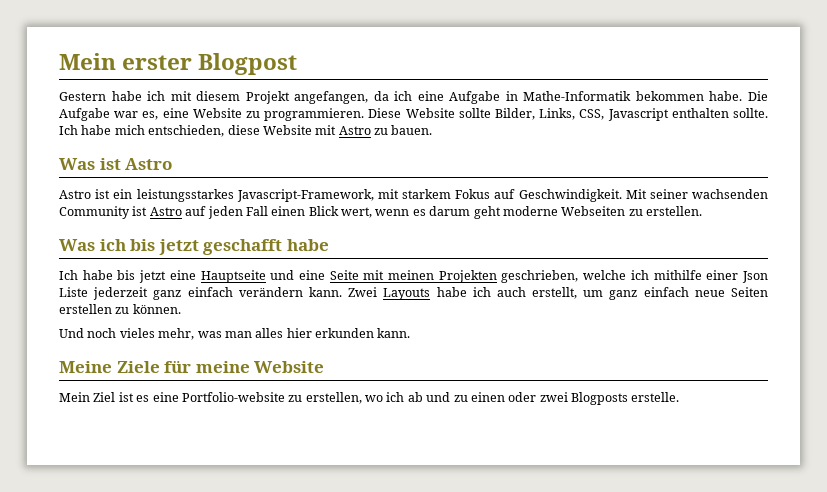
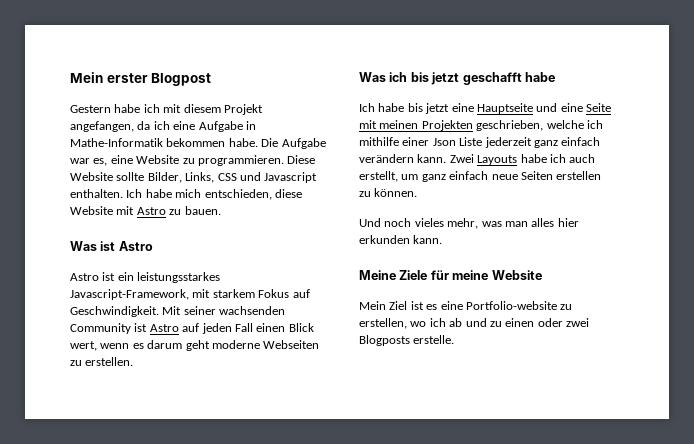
- Diese Website sollte Bilder, Links, CSS, Javascript enthalten sollte.
+ Diese Website sollte Bilder, Links, CSS und Javascript enthalten.

